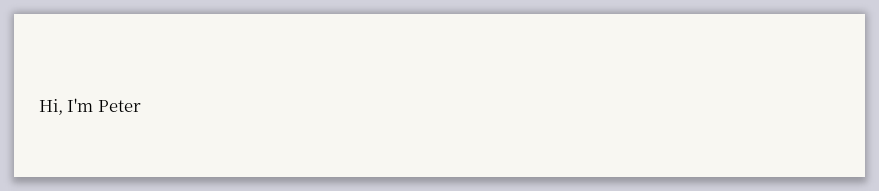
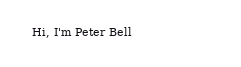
- Hi, I'm Peter
+ Hi, I'm Peter Bell

